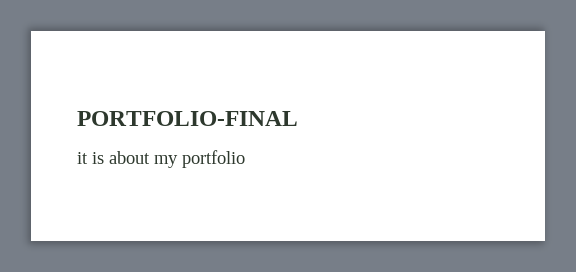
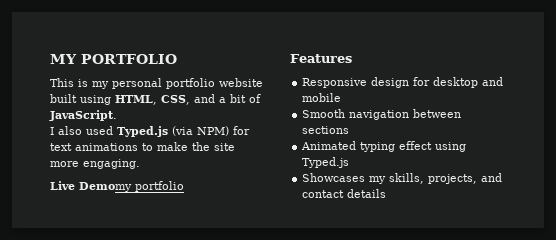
- PORTFOLIO-FINAL
- it is about my portfolio
+ MY PORTFOLIO
+ This is my personal portfolio website built using HTML, CSS, and a bit of JavaScript.
+ I also used Typed.js (via NPM) for text animations to make the site more engaging.
+ Live Demomy portfolio
+ Features
+ Responsive design for desktop and mobile
+ Smooth navigation between sections
+ Animated typing effect using Typed.js
+ Showcases my skills, projects, and contact details

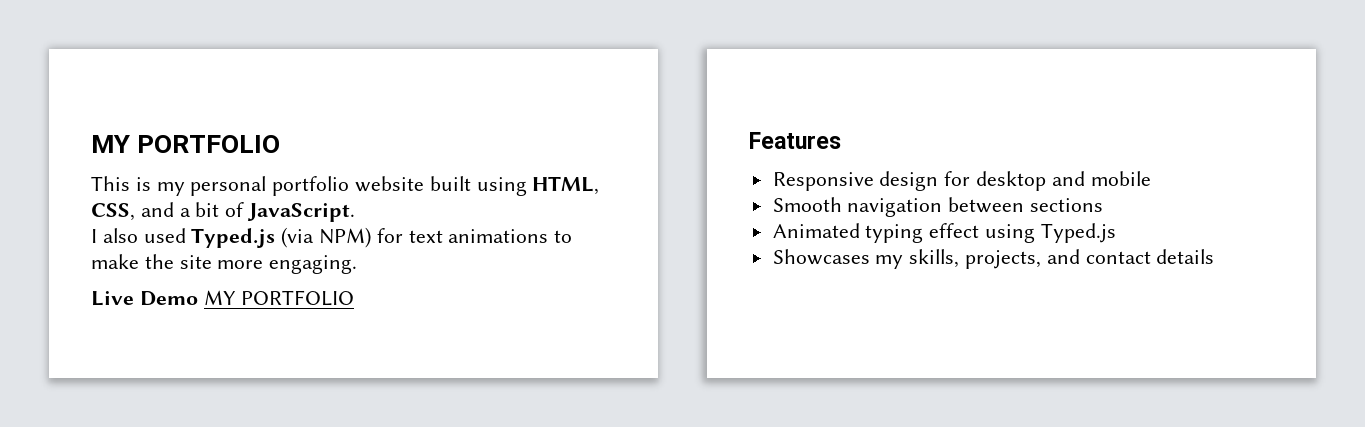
- Live Demomy portfolio
+ Live Demo MY PORTFOLIO

